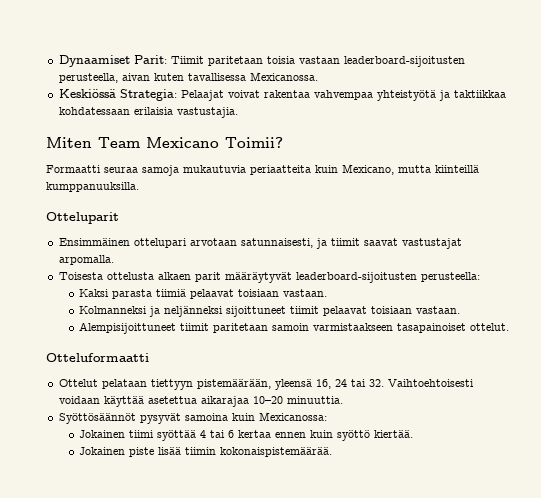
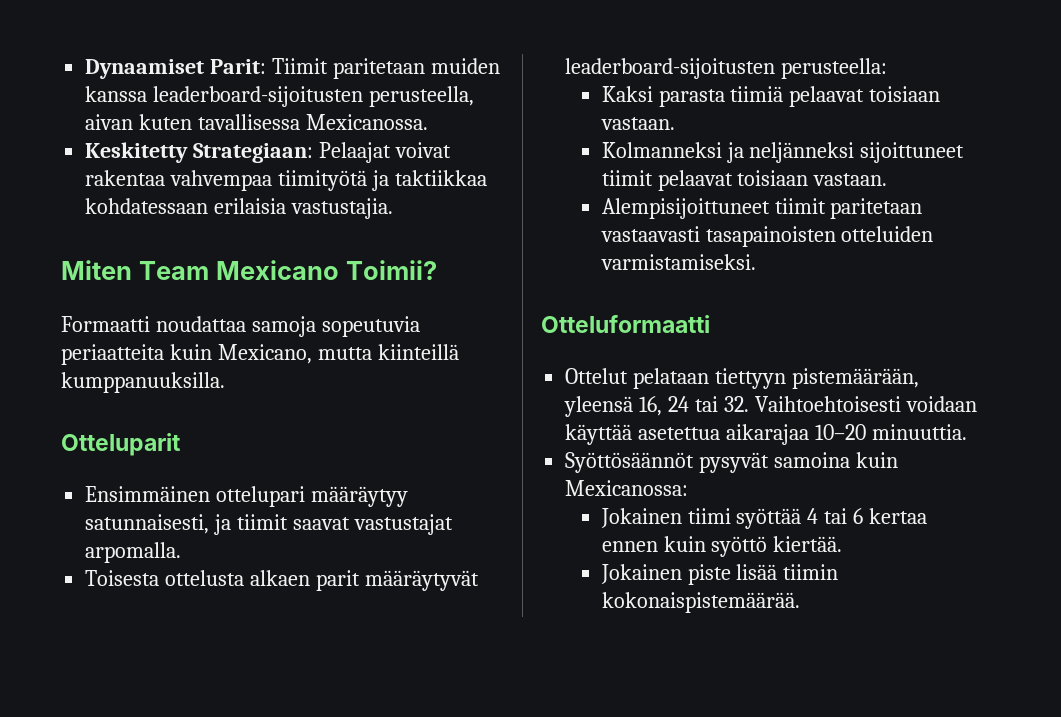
- Dynaamiset Parit: Tiimit paritetaan toisia vastaan leaderboard-sijoitusten perusteella, aivan kuten tavallisessa Mexicanossa.
+ Dynaamiset Parit: Tiimit paritetaan muiden kanssa leaderboard-sijoitusten perusteella, aivan kuten tavallisessa Mexicanossa.
- Keskiössä Strategia: Pelaajat voivat rakentaa vahvempaa yhteistyötä ja taktiikkaa kohdatessaan erilaisia vastustajia.
+ Keskitetty Strategiaan: Pelaajat voivat rakentaa vahvempaa tiimityötä ja taktiikkaa kohdatessaan erilaisia vastustajia.
- Formaatti seuraa samoja mukautuvia periaatteita kuin Mexicano, mutta kiinteillä kumppanuuksilla.
+ Formaatti noudattaa samoja sopeutuvia periaatteita kuin Mexicano, mutta kiinteillä kumppanuuksilla.
- Ensimmäinen ottelupari arvotaan satunnaisesti, ja tiimit saavat vastustajat arpomalla.
+ Ensimmäinen ottelupari määräytyy satunnaisesti, ja tiimit saavat vastustajat arpomalla.
- Alempisijoittuneet tiimit paritetaan samoin varmistaakseen tasapainoiset ottelut.
+ Alempisijoittuneet tiimit paritetaan vastaavasti tasapainoisten otteluiden varmistamiseksi.

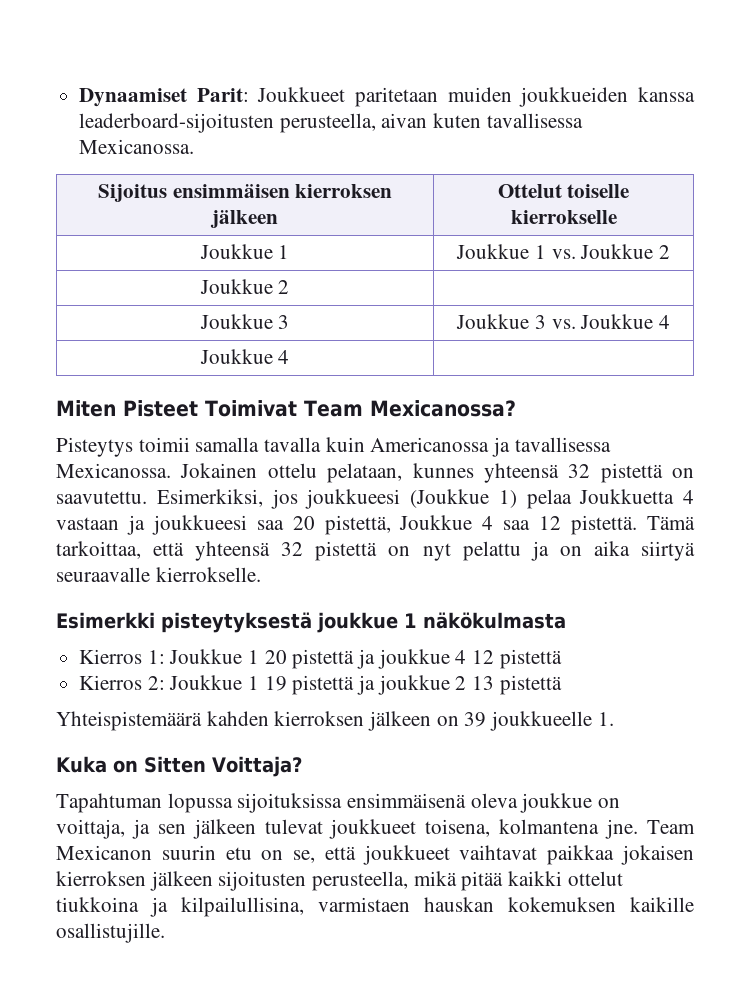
- Dynaamiset Parit: Tiimit paritetaan muiden kanssa leaderboard-sijoitusten perusteella, aivan kuten tavallisessa Mexicanossa.
+ Dynaamiset Parit: Joukkueet paritetaan muiden joukkueiden kanssa leaderboard-sijoitusten perusteella, aivan kuten tavallisessa Mexicanossa.
- Keskitetty Strategiaan: Pelaajat voivat rakentaa vahvempaa tiimityötä ja taktiikkaa kohdatessaan erilaisia vastustajia.
- Miten Team Mexicano Toimii?
- Formaatti noudattaa samoja sopeutuvia periaatteita kuin Mexicano, mutta kiinteillä kumppanuuksilla.
- Otteluparit
- Ensimmäinen ottelupari määräytyy satunnaisesti, ja tiimit saavat vastustajat arpomalla.
- Toisesta ottelusta alkaen parit määräytyvät leaderboard-sijoitusten perusteella:
- Kaksi parasta tiimiä pelaavat toisiaan vastaan.
- Kolmanneksi ja neljänneksi sijoittuneet tiimit pelaavat toisiaan vastaan.
- Alempisijoittuneet tiimit paritetaan vastaavasti tasapainoisten otteluiden varmistamiseksi.
- Otteluformaatti
- Ottelut pelataan tiettyyn pistemäärään, yleensä 16, 24 tai 32. Vaihtoehtoisesti voidaan käyttää asetettua aikarajaa 10–20 minuuttia.
- Syöttösäännöt pysyvät samoina kuin Mexicanossa:
- Jokainen tiimi syöttää 4 tai 6 kertaa ennen kuin syöttö kiertää.
- Jokainen piste lisää tiimin kokonaispistemäärää.
+ Sijoitus ensimmäisen kierroksen jälkeen | Ottelut toiselle kierrokselle
+ Joukkue 1 | Joukkue 1 vs. Joukkue 2
+ Joukkue 2 |
+ Joukkue 3 | Joukkue 3 vs. Joukkue 4
+ Joukkue 4 |
+ Miten Pisteet Toimivat Team Mexicanossa?
+ Pisteytys toimii samalla tavalla kuin Americanossa ja tavallisessa Mexicanossa. Jokainen ottelu pelataan, kunnes yhteensä 32 pistettä on saavutettu. Esimerkiksi, jos joukkueesi (Joukkue 1) pelaa Joukkuetta 4 vastaan ja joukkueesi saa 20 pistettä, Joukkue 4 saa 12 pistettä. Tämä tarkoittaa, että yhteensä 32 pistettä on nyt pelattu ja on aika siirtyä seuraavalle kierrokselle.
+ Esimerkki pisteytyksestä joukkue 1 näkökulmasta
+ Kierros 1: Joukkue 1 20 pistettä ja joukkue 4 12 pistettä
+ Kierros 2: Joukkue 1 19 pistettä ja joukkue 2 13 pistettä
+ Yhteispistemäärä kahden kierroksen jälkeen on 39 joukkueelle 1.
+ Kuka on Sitten Voittaja?
+ Tapahtuman lopussa sijoituksissa ensimmäisenä oleva joukkue on voittaja, ja sen jälkeen tulevat joukkueet toisena, kolmantena jne. Team Mexicanon suurin etu on se, että joukkueet vaihtavat paikkaa jokaisen kierroksen jälkeen sijoitusten perusteella, mikä pitää kaikki ottelut tiukkoina ja kilpailullisina, varmistaen hauskan kokemuksen kaikille osallistujille.

